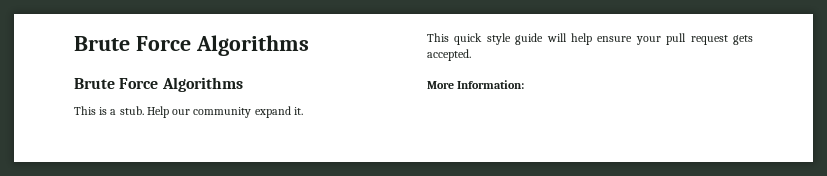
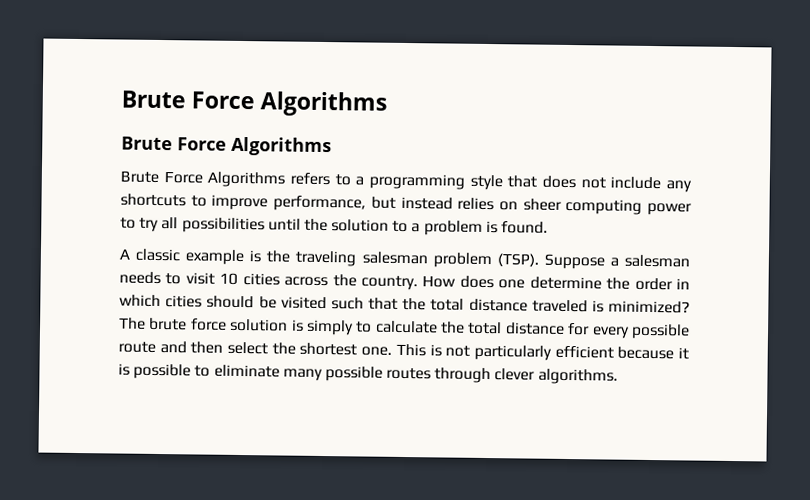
- This is a stub. Help our community expand it.
- This quick style guide will help ensure your pull request gets accepted.
- More Information:
+ Brute Force Algorithms refers to a programming style that does not include any shortcuts to improve performance, but instead relies on sheer computing power to try all possibilities until the solution to a problem is found.
+ A classic example is the traveling salesman problem (TSP). Suppose a salesman needs to visit 10 cities across the country. How does one determine the order in which cities should be visited such that the total distance traveled is minimized? The brute force solution is simply to calculate the total distance for every possible route and then select the shortest one. This is not particularly efficient because it is possible to eliminate many possible routes through clever algorithms.

